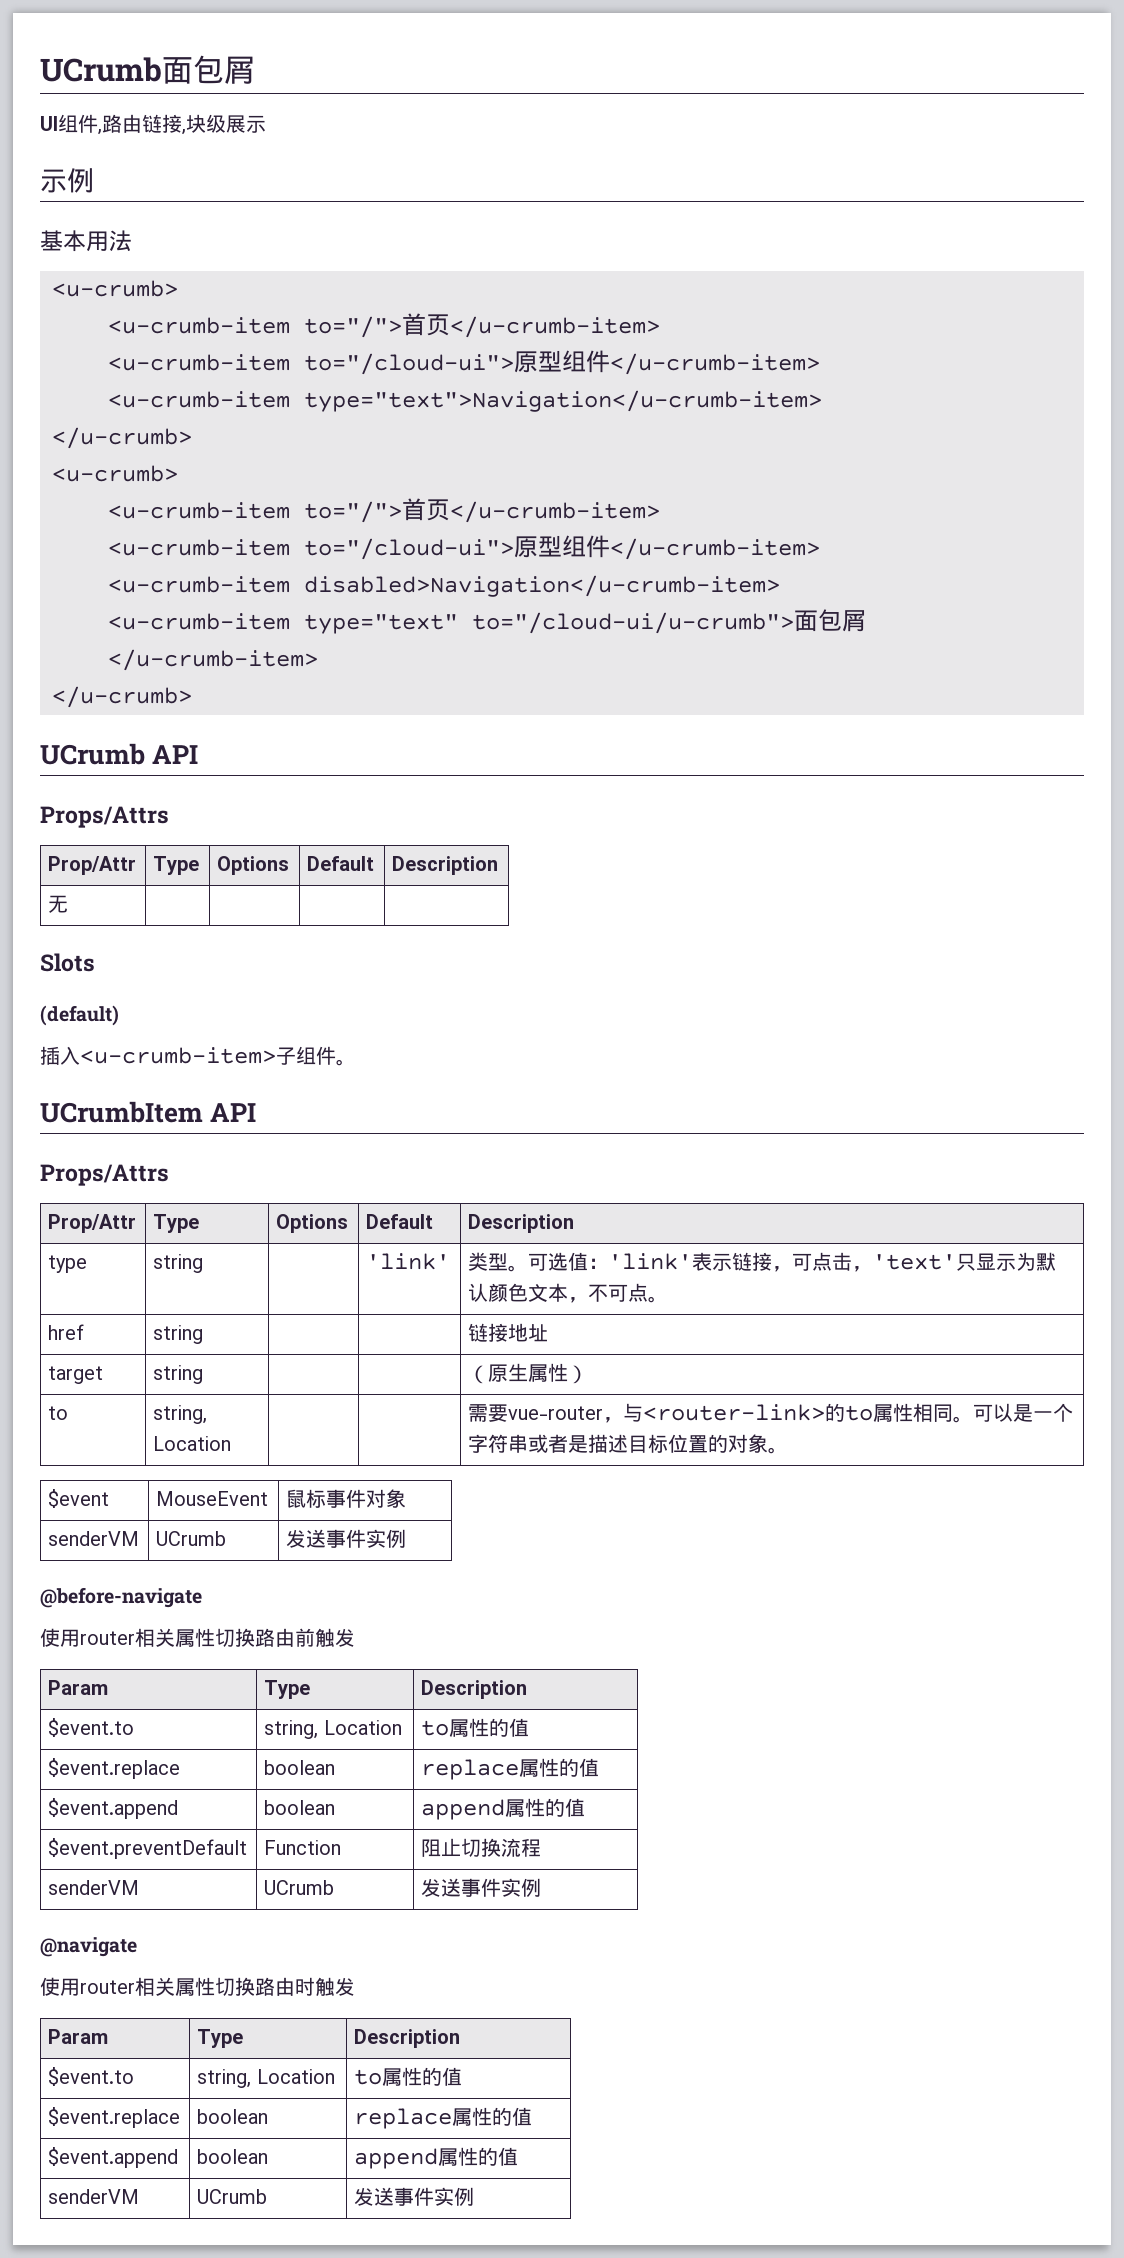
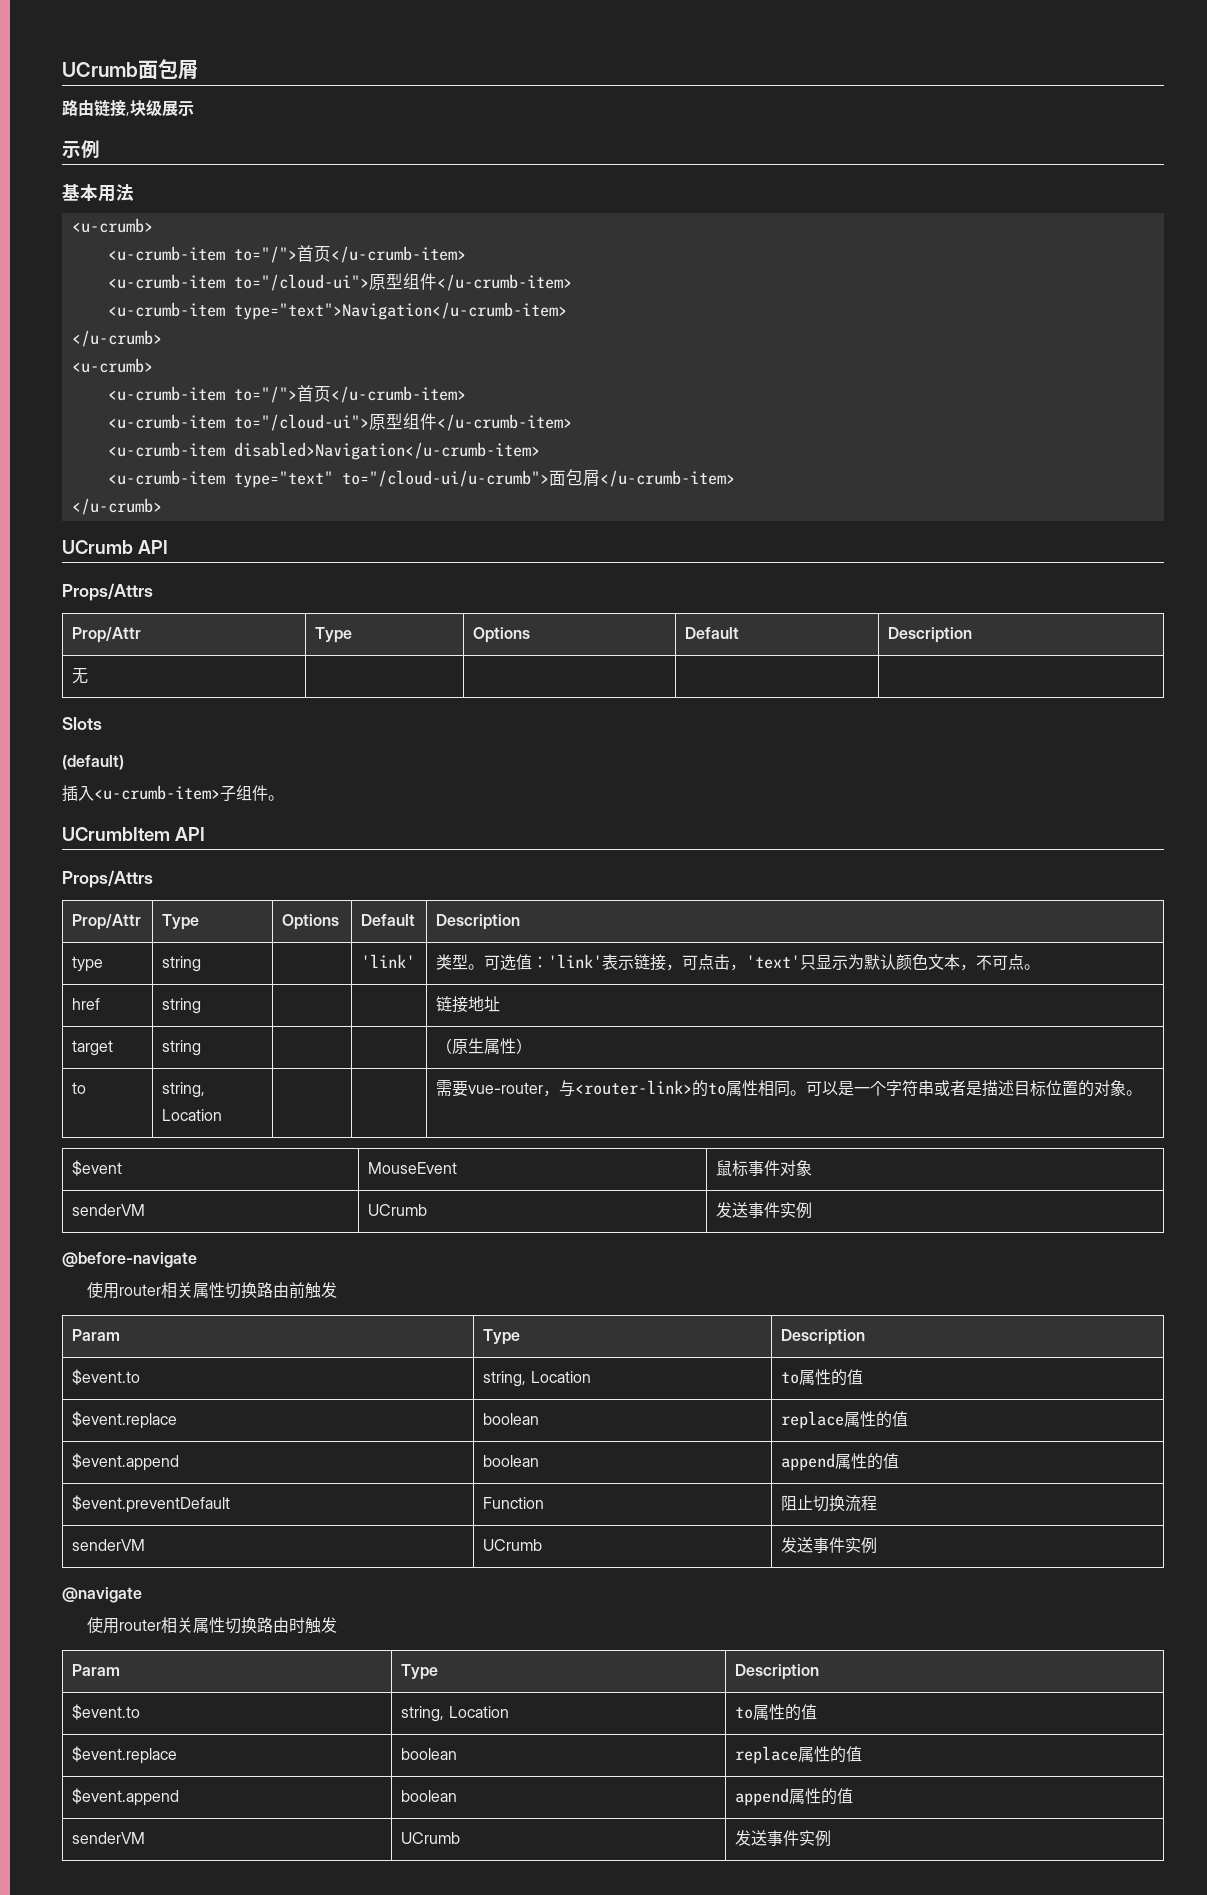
- UI组件,路由链接,块级展示
+ 路由链接,块级展示

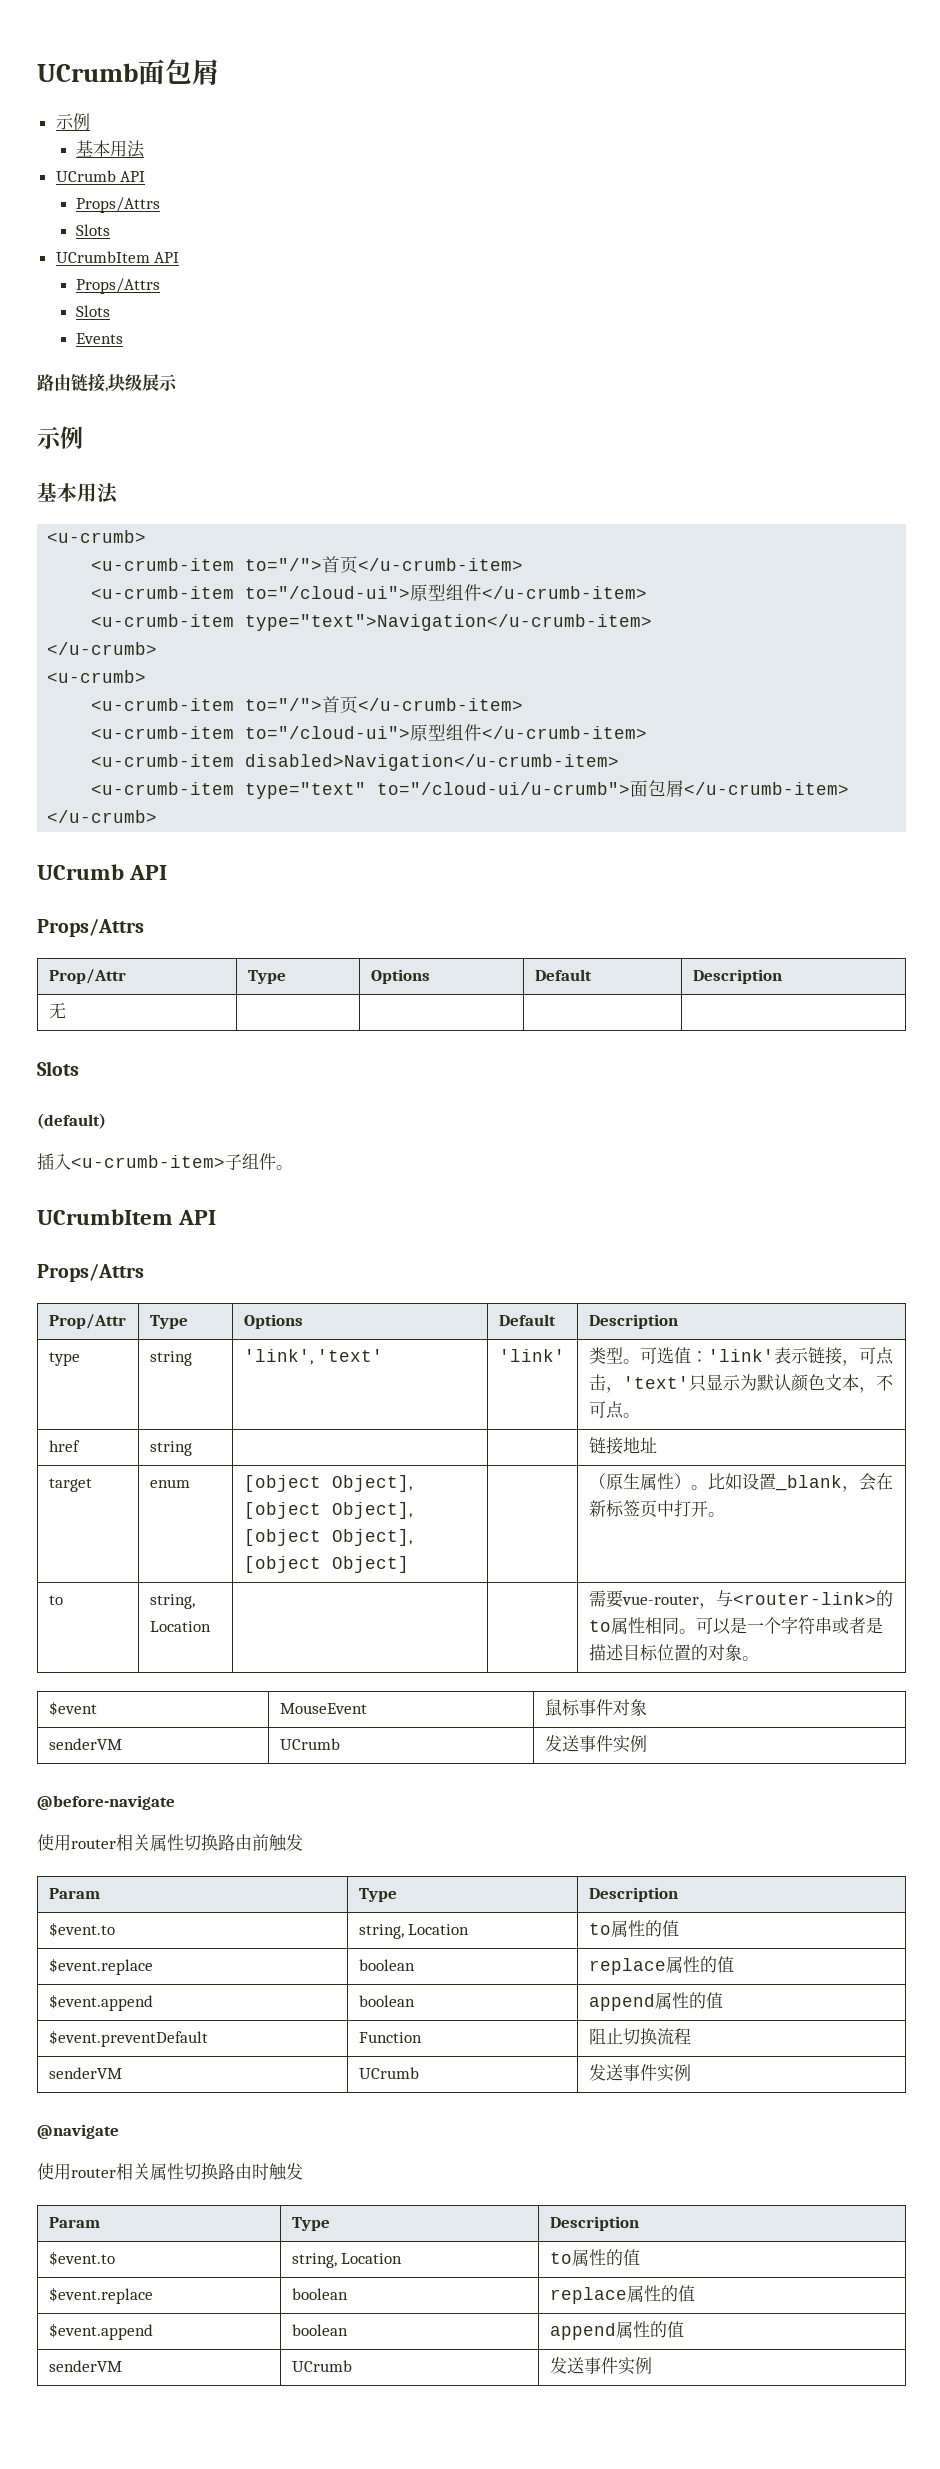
  UCrumb面包屑
+ 示例
+ 基本用法
+ UCrumb API
+ Props/Attrs
+ Slots
+ UCrumbItem API
+ Props/Attrs
+ Slots
+ Events
- type | string | | 'link' | 类型。可选值：'link'表示链接，可点击，'text'只显示为默认颜色文本，不可点。
+ type | string | 'link', 'text' | 'link' | 类型。可选值：'link'表示链接，可点击，'text'只显示为默认颜色文本，不可点。
- target | string | | | （原生属性）
+ target | enum | [object Object], [object Object], [object Object], [object Object] | | （原生属性）。比如设置_blank，会在新标签页中打开。

